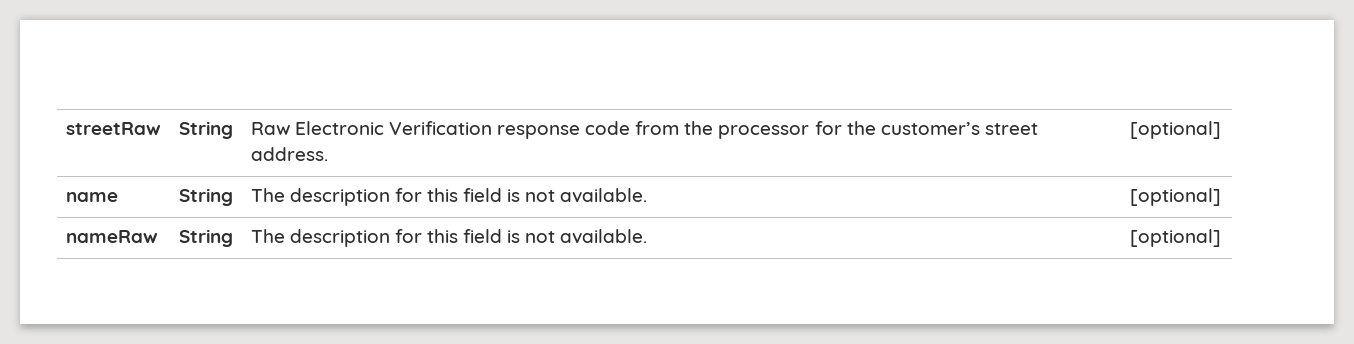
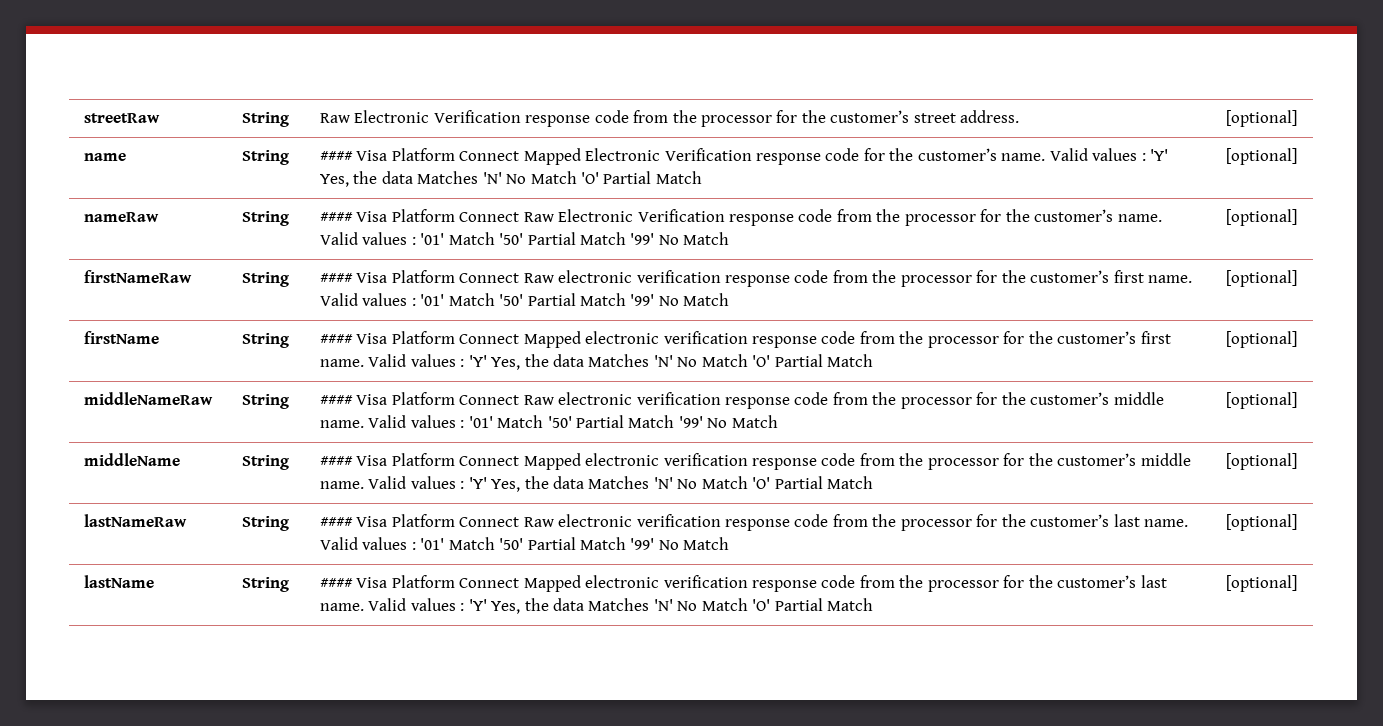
- name | String | The description for this field is not available. | [optional]
- nameRaw | String | The description for this field is not available. | [optional]
+ name | String | #### Visa Platform Connect Mapped Electronic Verification response code for the customer’s name. Valid values : 'Y' Yes, the data Matches 'N' No Match 'O' Partial Match | [optional]
+ nameRaw | String | #### Visa Platform Connect Raw Electronic Verification response code from the processor for the customer’s name. Valid values : '01' Match '50' Partial Match '99' No Match | [optional]
+ firstNameRaw | String | #### Visa Platform Connect Raw electronic verification response code from the processor for the customer’s first name. Valid values : '01' Match '50' Partial Match '99' No Match | [optional]
+ firstName | String | #### Visa Platform Connect Mapped electronic verification response code from the processor for the customer’s first name. Valid values : 'Y' Yes, the data Matches 'N' No Match 'O' Partial Match | [optional]
+ middleNameRaw | String | #### Visa Platform Connect Raw electronic verification response code from the processor for the customer’s middle name. Valid values : '01' Match '50' Partial Match '99' No Match | [optional]
+ middleName | String | #### Visa Platform Connect Mapped electronic verification response code from the processor for the customer’s middle name. Valid values : 'Y' Yes, the data Matches 'N' No Match 'O' Partial Match | [optional]
+ lastNameRaw | String | #### Visa Platform Connect Raw electronic verification response code from the processor for the customer’s last name. Valid values : '01' Match '50' Partial Match '99' No Match | [optional]
+ lastName | String | #### Visa Platform Connect Mapped electronic verification response code from the processor for the customer’s last name. Valid values : 'Y' Yes, the data Matches 'N' No Match 'O' Partial Match | [optional]

